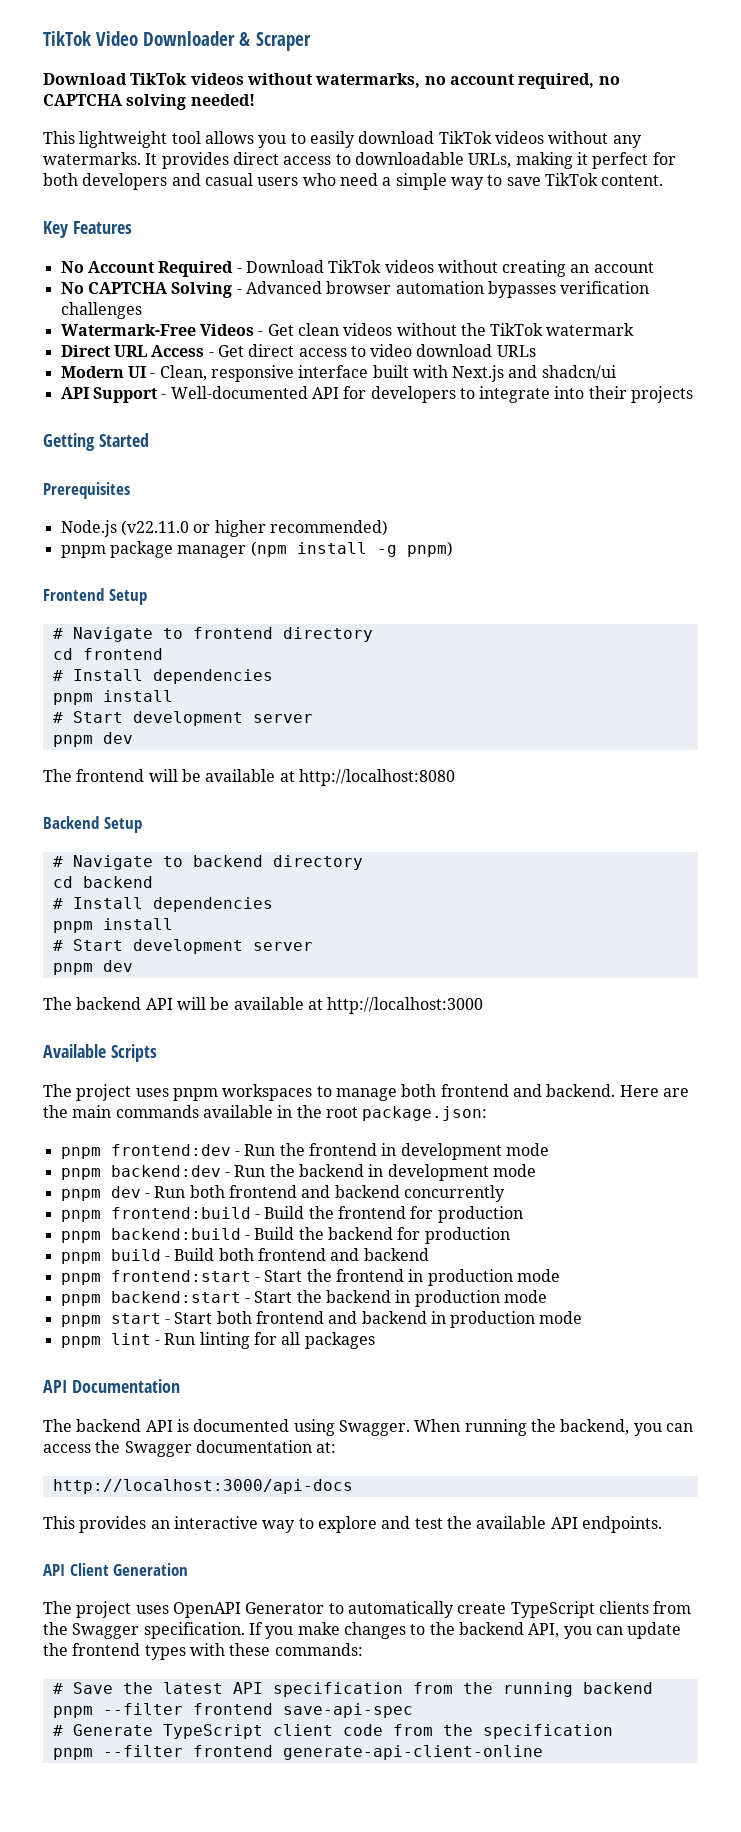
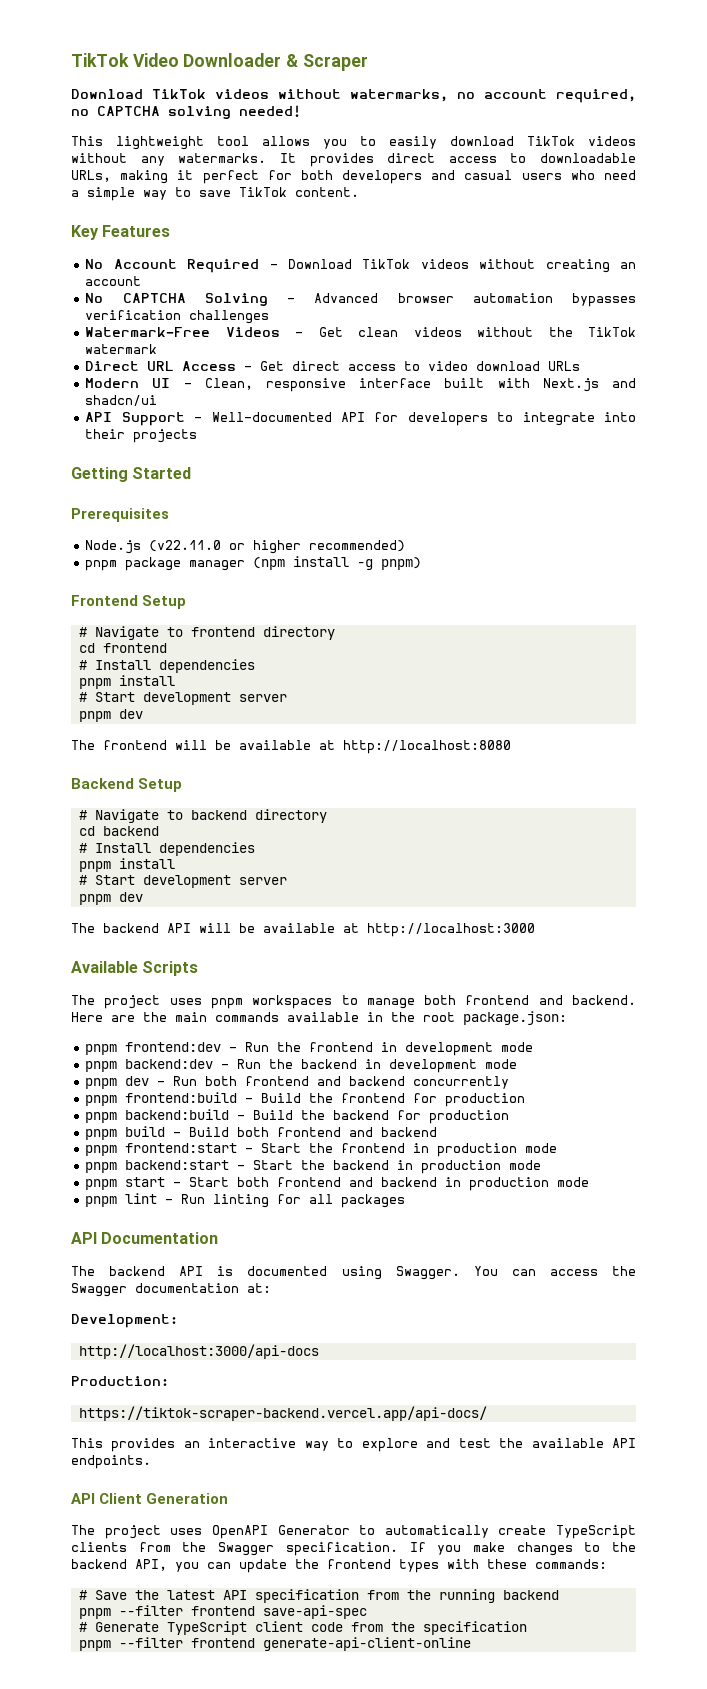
- When running the backend, you can access the Swagger documentation at:
+ You can access the Swagger documentation at:
+ Development:
+ Production:
+ https://tiktok-scraper-backend.vercel.app/api-docs/

